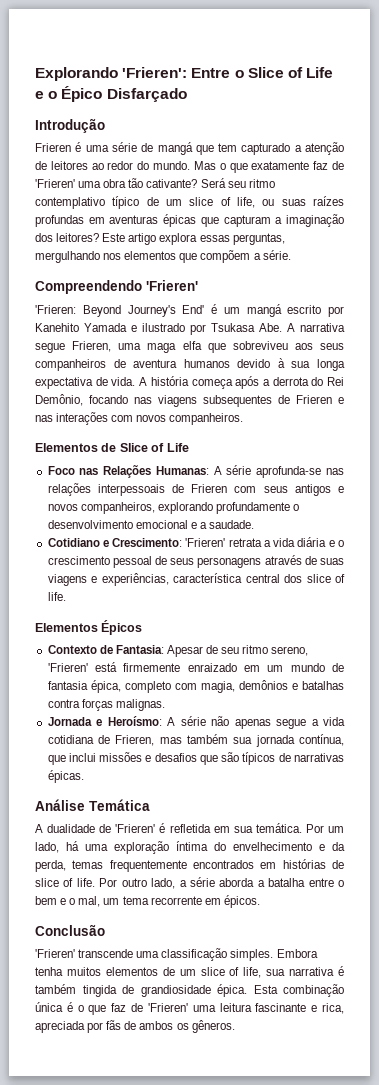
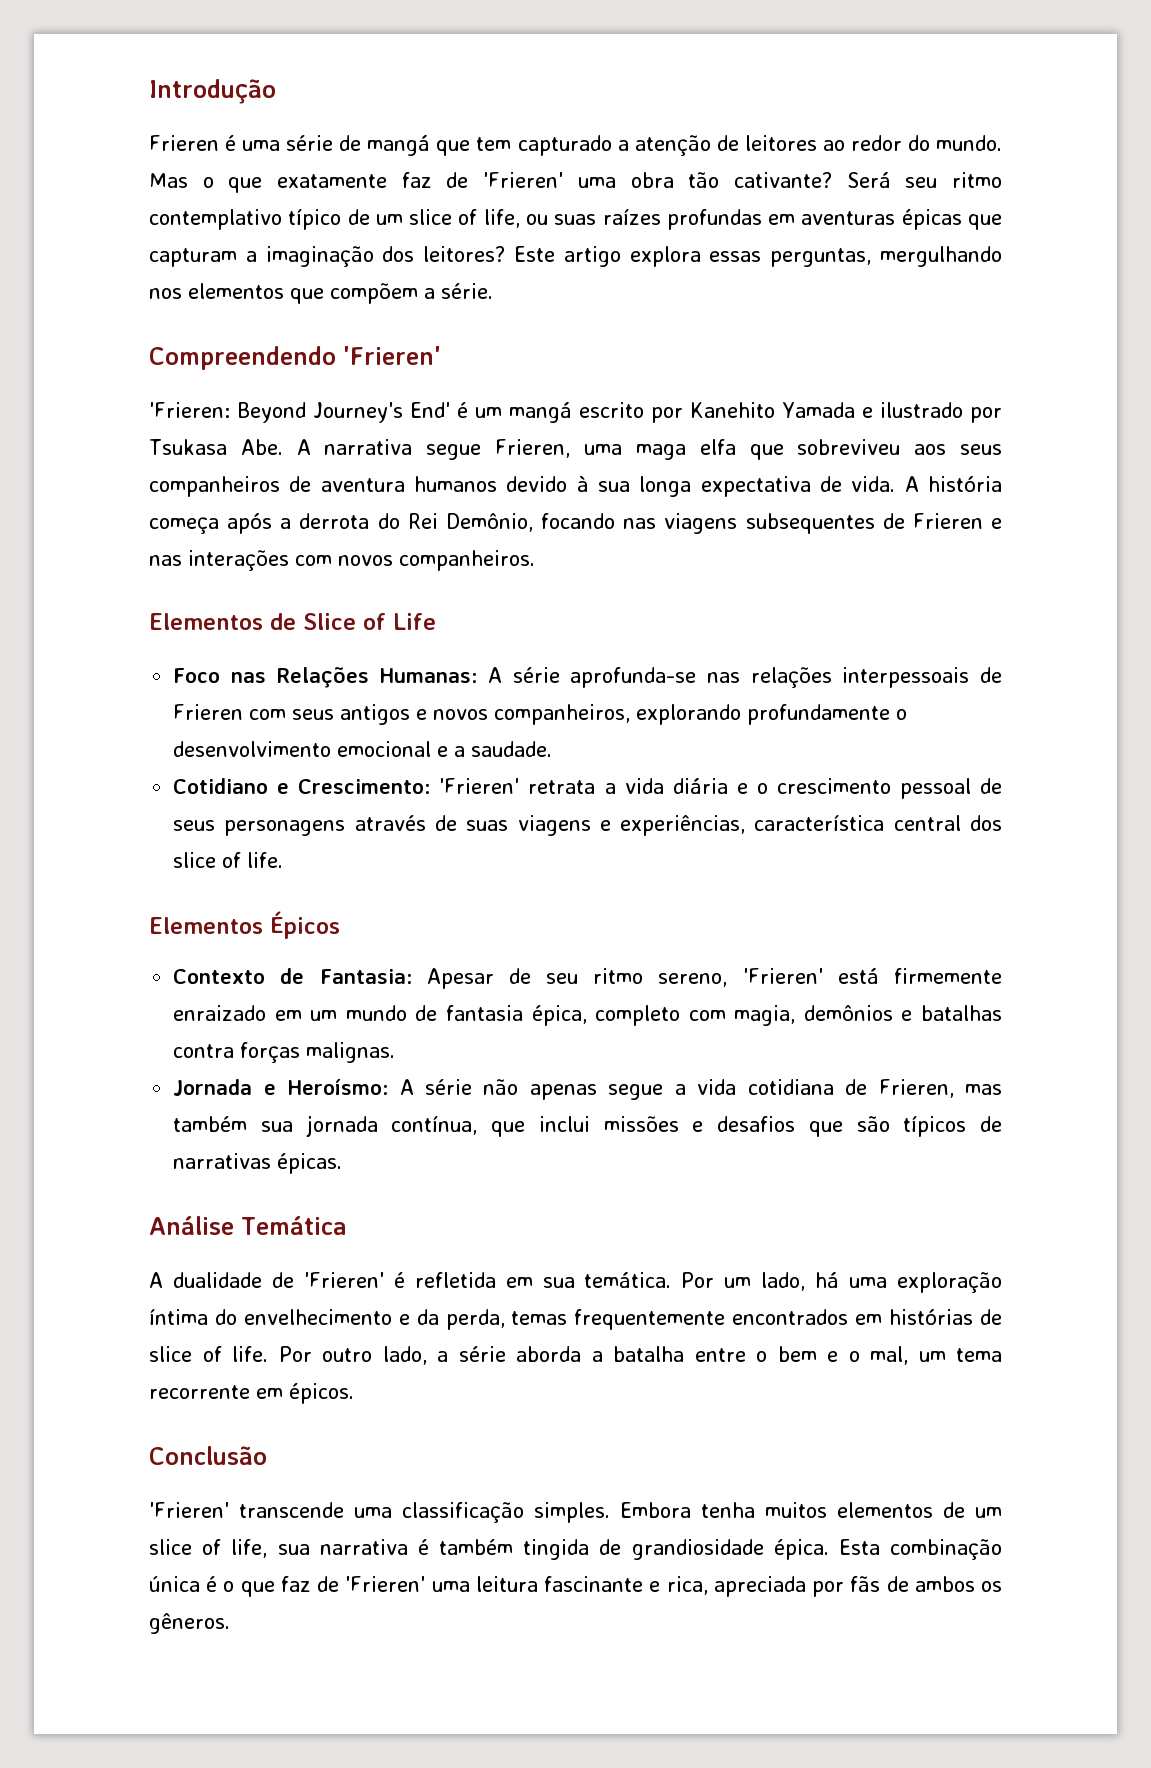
- Explorando 'Frieren': Entre o Slice of Life e o Épico Disfarçado

